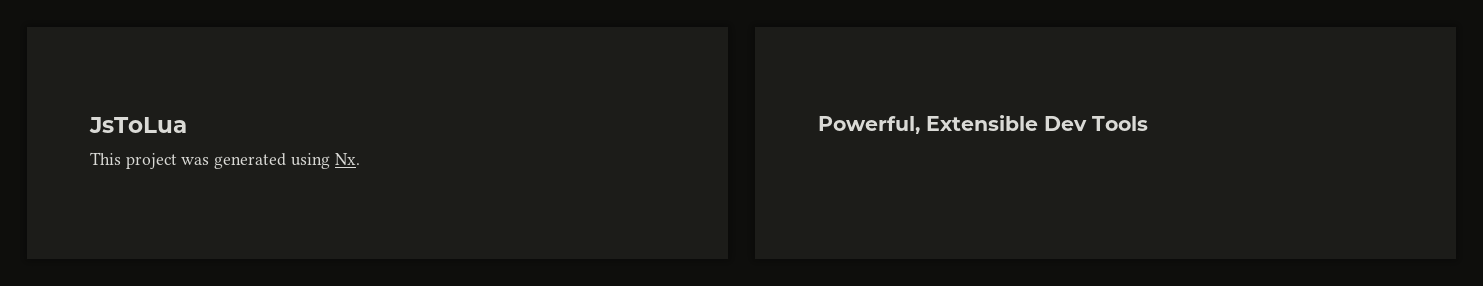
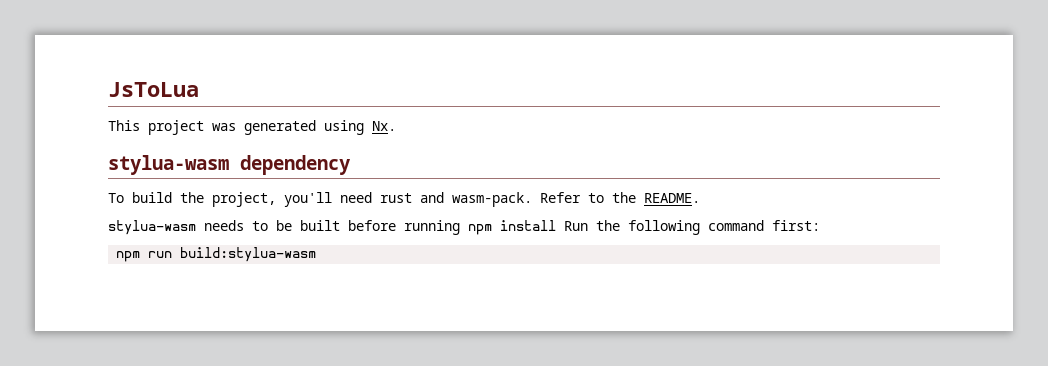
- Powerful, Extensible Dev Tools
+ stylua-wasm dependency
+ To build the project, you'll need rust and wasm-pack. Refer to the README.
+ stylua-wasm needs to be built before running npm install Run the following command first:
+ npm run build:stylua-wasm

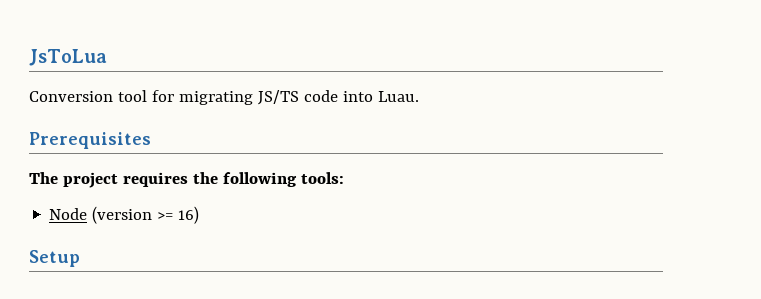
- This project was generated using Nx.
- stylua-wasm dependency
- To build the project, you'll need rust and wasm-pack. Refer to the README.
- stylua-wasm needs to be built before running npm install Run the following command first:
- npm run build:stylua-wasm
+ Conversion tool for migrating JS/TS code into Luau.
+ Prerequisites
+ The project requires the following tools:
+ Node (version >= 16)
+ Setup

